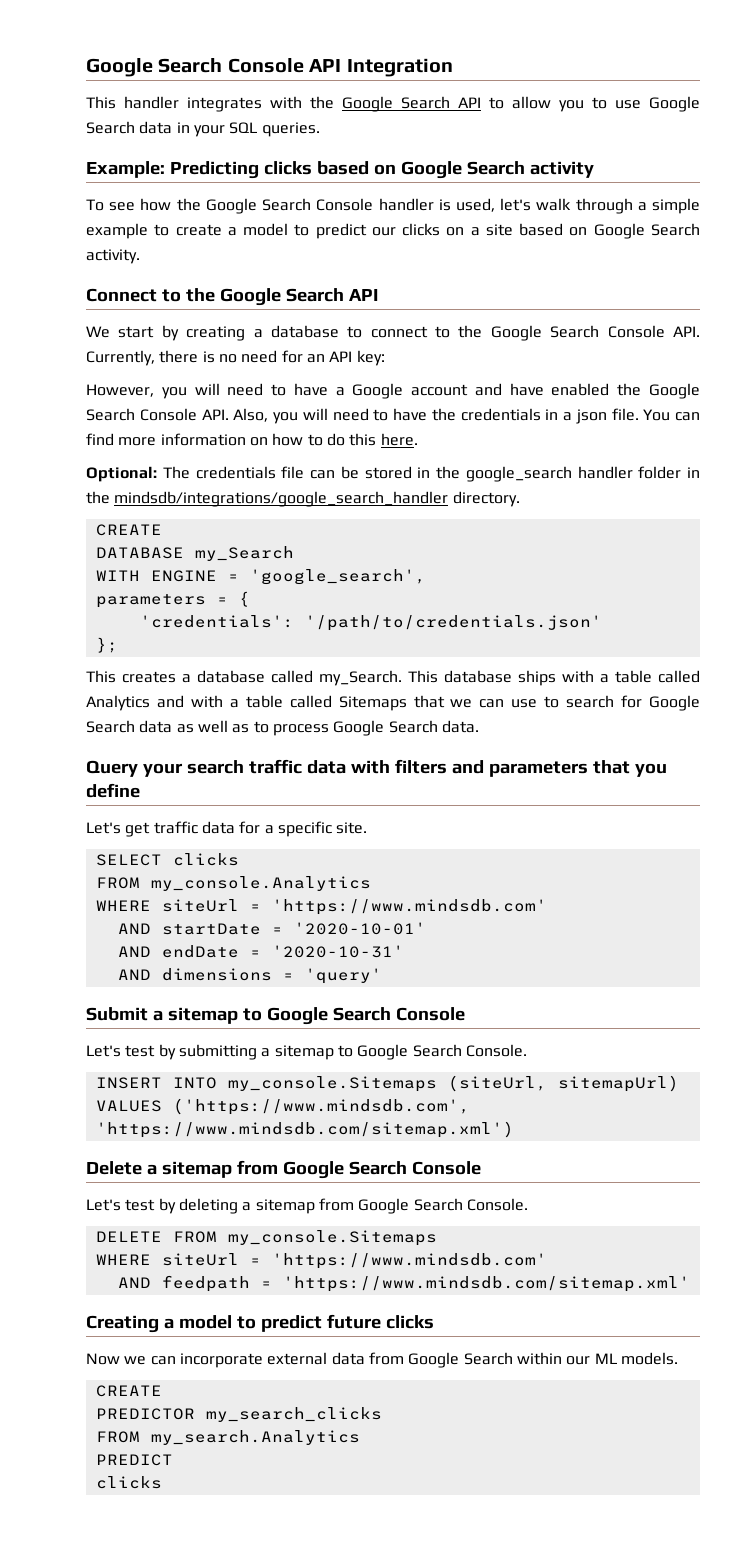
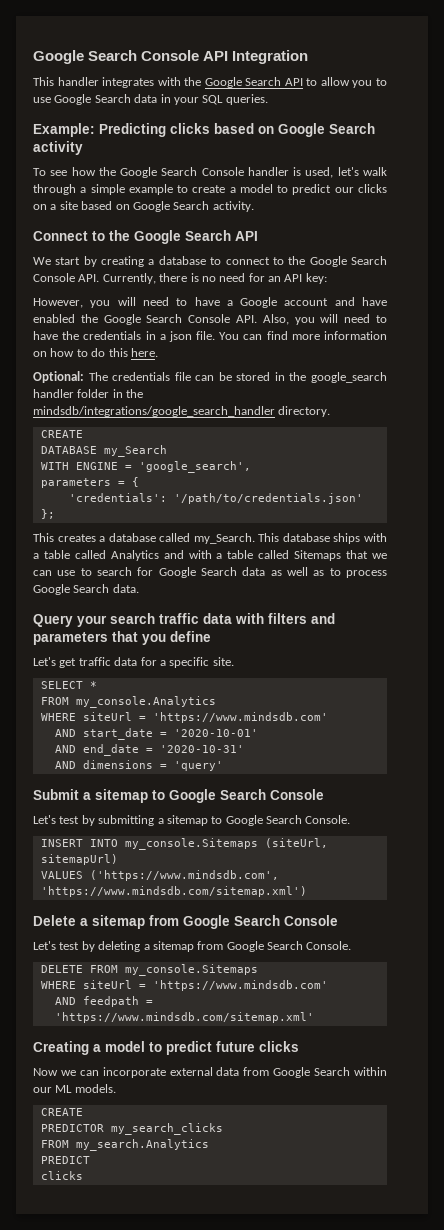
- SELECT clicks
+ SELECT *
- AND startDate = '2020-10-01'
+ AND start_date = '2020-10-01'
- AND endDate = '2020-10-31'
+ AND end_date = '2020-10-31'

